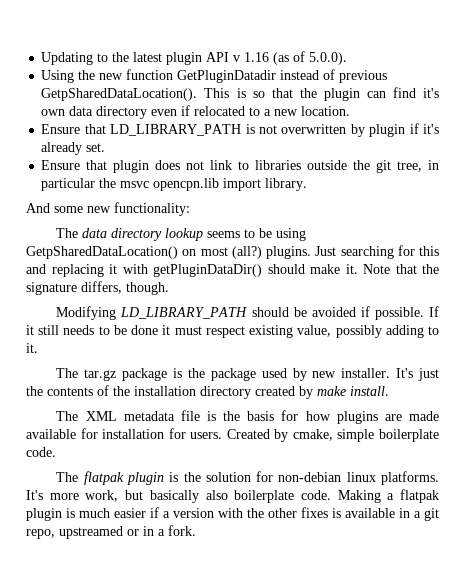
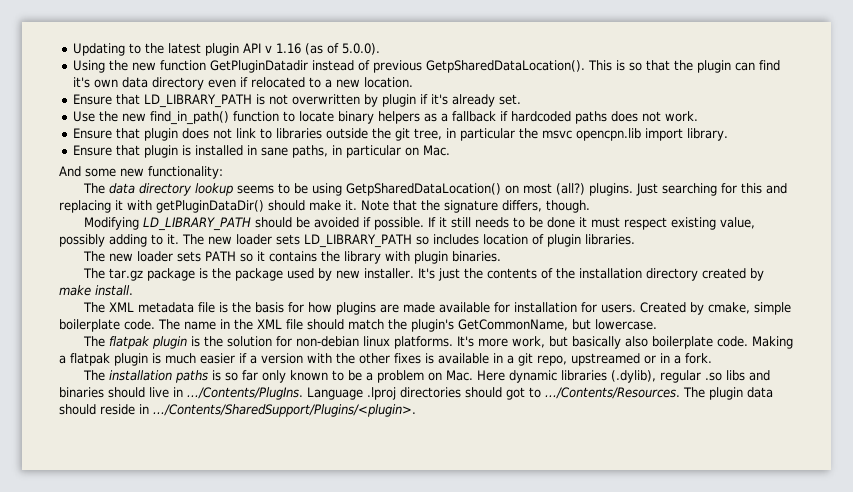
+ Use the new find_in_path() function to locate binary helpers as a fallback if hardcoded paths does not work.
+ Ensure that plugin is installed in sane paths, in particular on Mac.
+ The new loader sets LD_LIBRARY_PATH so includes location of plugin libraries.
+ The new loader sets PATH so it contains the library with plugin binaries.
+ The name in the XML file should match the plugin's GetCommonName, but lowercase.
+ The installation paths is so far only known to be a problem on Mac. Here dynamic libraries (.dylib), regular .so libs and binaries should live in .../Contents/PlugIns. Language .lproj directories should got to .../Contents/Resources. The plugin data should reside in .../Contents/SharedSupport/Plugins/<plugin>.

